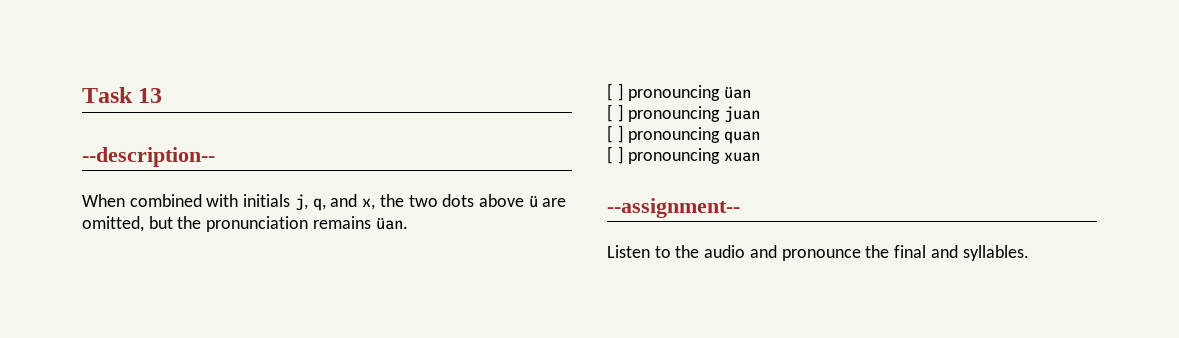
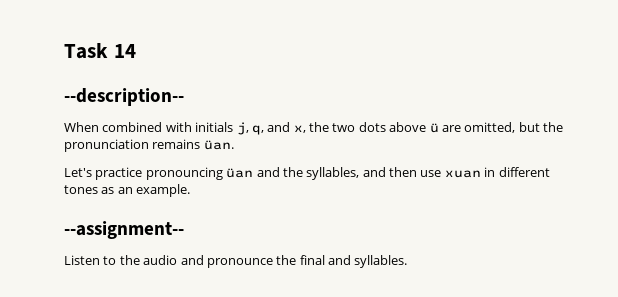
- Task 13
+ Task 14
- [ ] pronouncing üan
- [ ] pronouncing juan
- [ ] pronouncing quan
- [ ] pronouncing xuan
+ Let's practice pronouncing üan and the syllables, and then use xuan in different tones as an example.

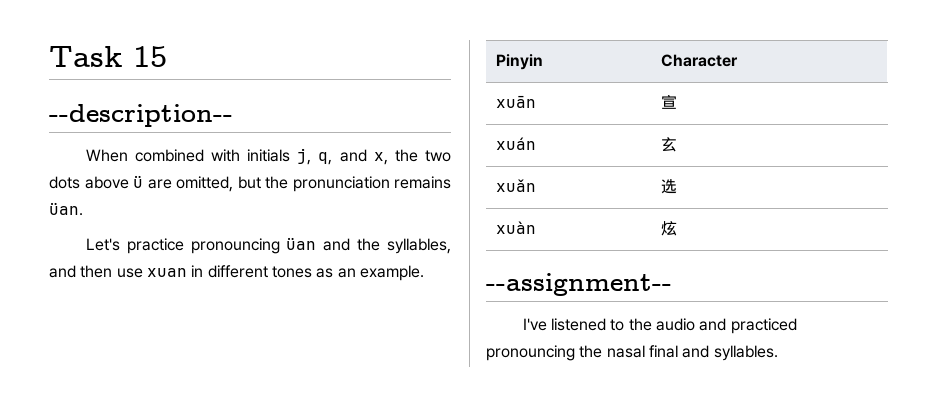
- Task 14
+ Task 15
+ Pinyin | Character
+ xuān | 宣
+ xuán | 玄
+ xuǎn | 选
+ xuàn | 炫
- Listen to the audio and pronounce the final and syllables.
+ I've listened to the audio and practiced pronouncing the nasal final and syllables.

